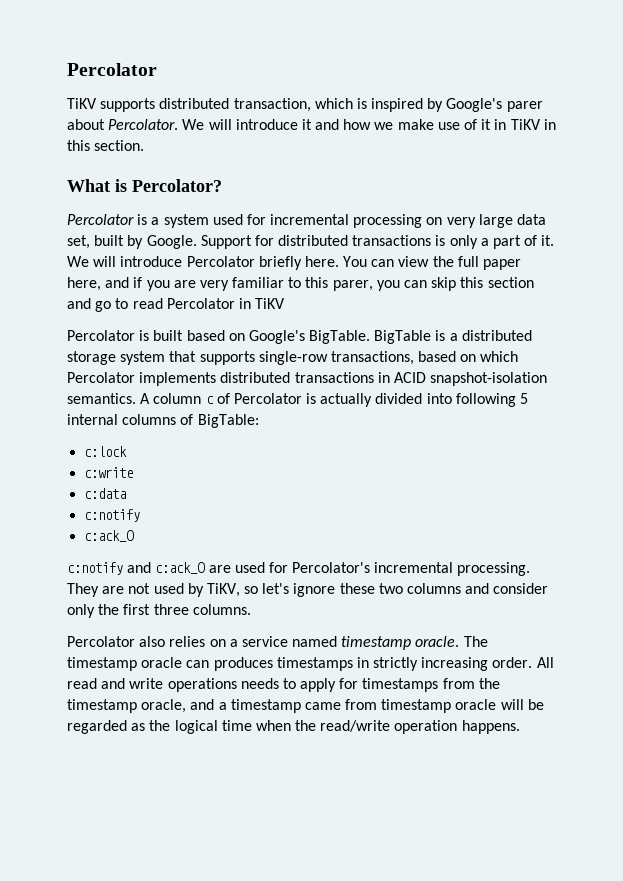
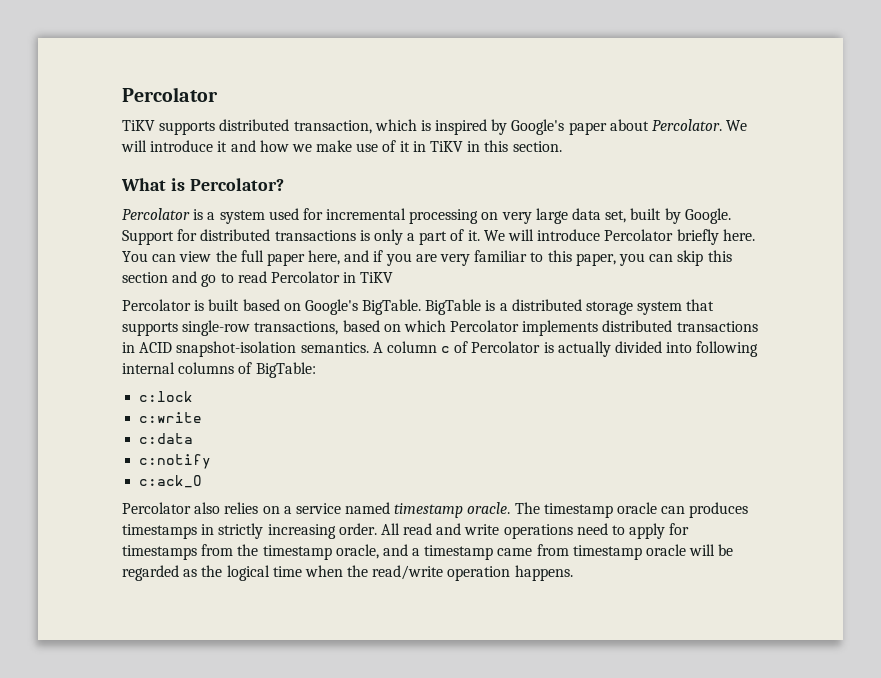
- TiKV supports distributed transaction, which is inspired by Google's parer about Percolator.
+ TiKV supports distributed transaction, which is inspired by Google's paper about Percolator.
- You can view the full paper here, and if you are very familiar to this parer, you can skip this section and go to read Percolator in TiKV
+ You can view the full paper here, and if you are very familiar to this paper, you can skip this section and go to read Percolator in TiKV
- A column c of Percolator is actually divided into following 5 internal columns of BigTable:
+ A column c of Percolator is actually divided into following internal columns of BigTable:
- c:notify and c:ack_O are used for Percolator's incremental processing. They are not used by TiKV, so let's ignore these two columns and consider only the first three columns.
- All read and write operations needs to apply for timestamps from the timestamp oracle, and a timestamp came from timestamp oracle will be regarded as the logical time when the read/write operation happens.
+ All read and write operations need to apply for timestamps from the timestamp oracle, and a timestamp came from timestamp oracle will be regarded as the logical time when the read/write operation happens.

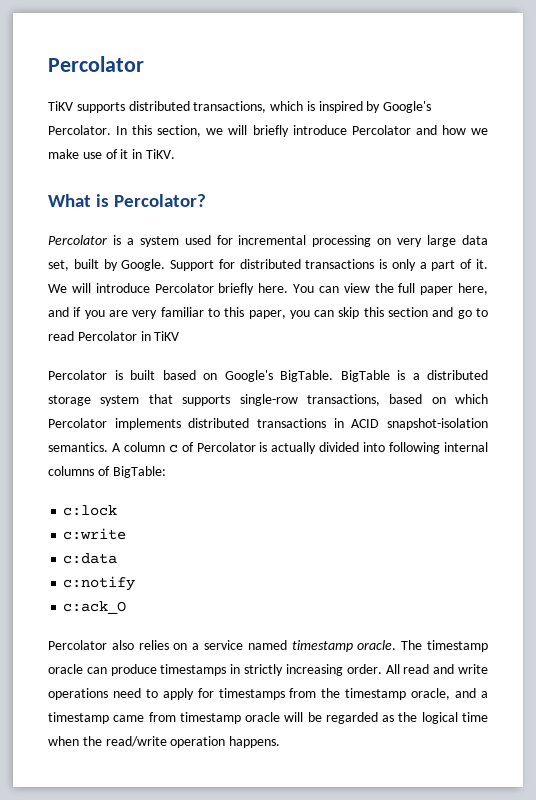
- TiKV supports distributed transaction, which is inspired by Google's paper about Percolator. We will introduce it and how we make use of it in TiKV in this section.
+ TiKV supports distributed transactions, which is inspired by Google's Percolator. In this section, we will briefly introduce Percolator and how we make use of it in TiKV.
- The timestamp oracle can produces timestamps in strictly increasing order.
+ The timestamp oracle can produce timestamps in strictly increasing order.

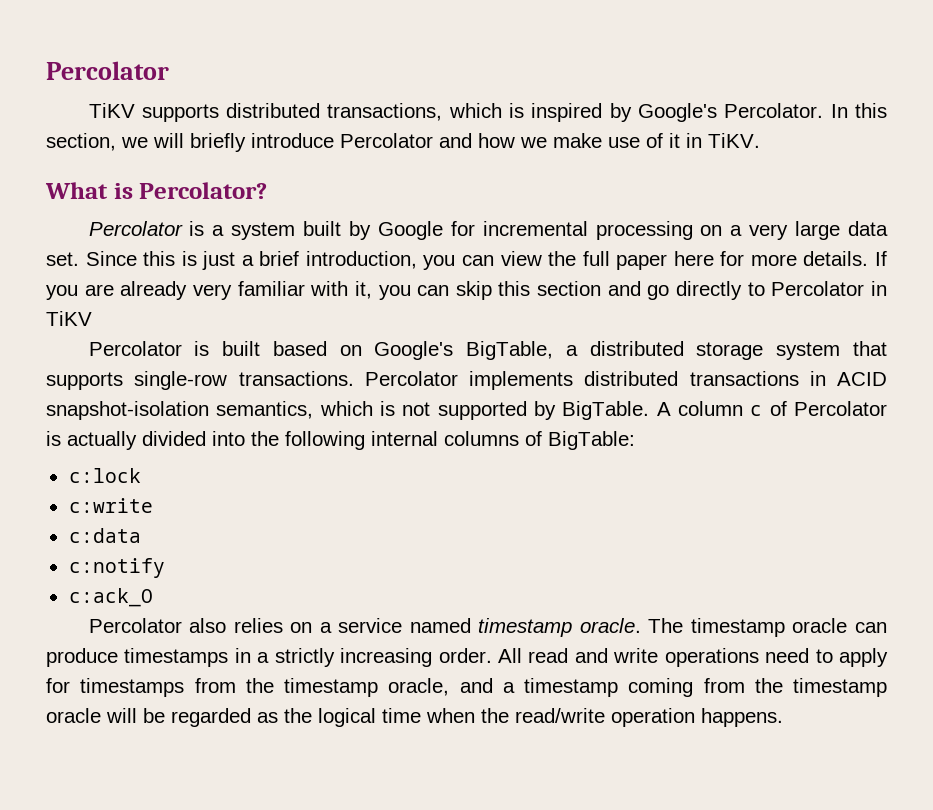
- Percolator is a system used for incremental processing on very large data set, built by Google. Support for distributed transactions is only a part of it. We will introduce Percolator briefly here. You can view the full paper here, and if you are very familiar to this paper, you can skip this section and go to read Percolator in TiKV
+ Percolator is a system built by Google for incremental processing on a very large data set. Since this is just a brief introduction, you can view the full paper here for more details. If you are already very familiar with it, you can skip this section and go directly to Percolator in TiKV
- Percolator is built based on Google's BigTable. BigTable is a distributed storage system that supports single-row transactions, based on which Percolator implements distributed transactions in ACID snapshot-isolation semantics.
+ Percolator is built based on Google's BigTable, a distributed storage system that supports single-row transactions. Percolator implements distributed transactions in ACID snapshot-isolation semantics, which is not supported by BigTable.
- A column c of Percolator is actually divided into following internal columns of BigTable:
+ A column c of Percolator is actually divided into the following internal columns of BigTable:
- The timestamp oracle can produce timestamps in strictly increasing order.
+ The timestamp oracle can produce timestamps in a strictly increasing order.
- All read and write operations need to apply for timestamps from the timestamp oracle, and a timestamp came from timestamp oracle will be regarded as the logical time when the read/write operation happens.
+ All read and write operations need to apply for timestamps from the timestamp oracle, and a timestamp coming from the timestamp oracle will be regarded as the logical time when the read/write operation happens.

